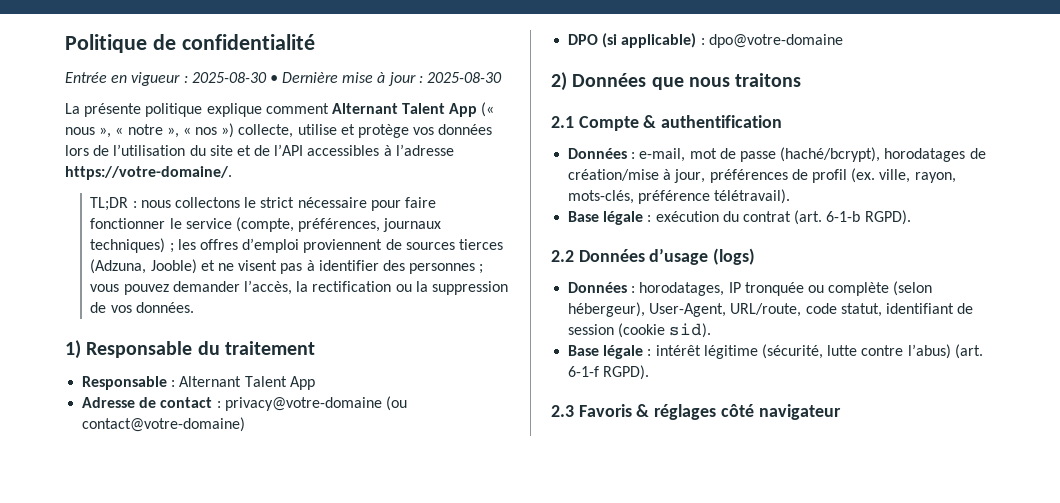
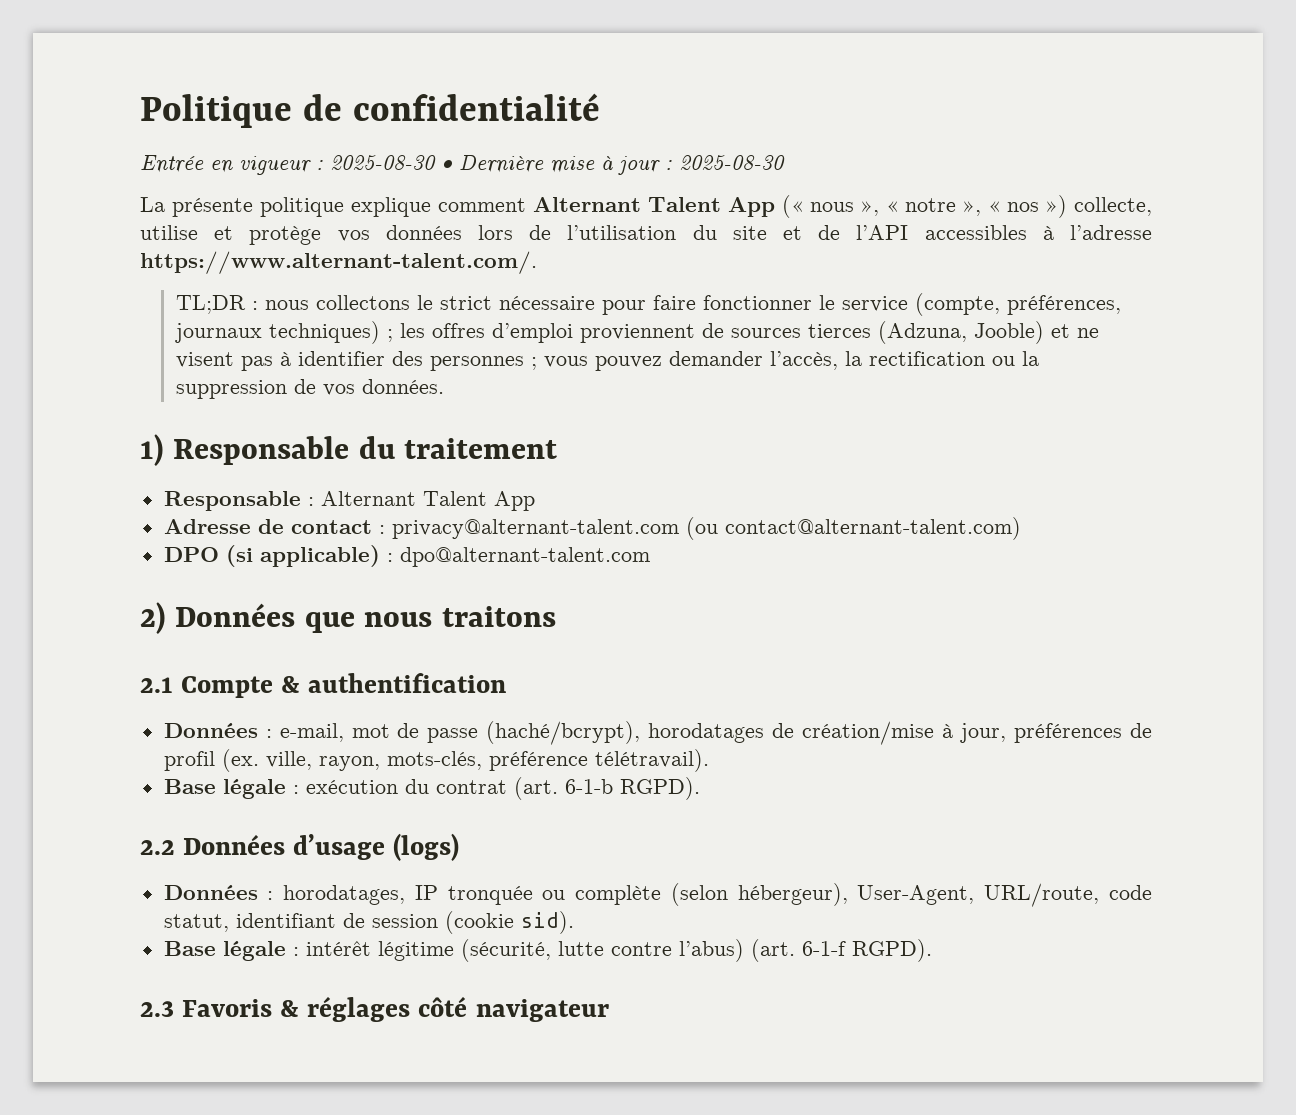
- La présente politique explique comment Alternant Talent App (« nous », « notre », « nos ») collecte, utilise et protège vos données lors de l’utilisation du site et de l’API accessibles à l’adresse https://votre-domaine/.
+ La présente politique explique comment Alternant Talent App (« nous », « notre », « nos ») collecte, utilise et protège vos données lors de l’utilisation du site et de l’API accessibles à l’adresse https://www.alternant-talent.com/.
- Adresse de contact : privacy@votre-domaine (ou contact@votre-domaine)
+ Adresse de contact : privacy@alternant-talent.com (ou contact@alternant-talent.com)
- DPO (si applicable) : dpo@votre-domaine
+ DPO (si applicable) : dpo@alternant-talent.com

